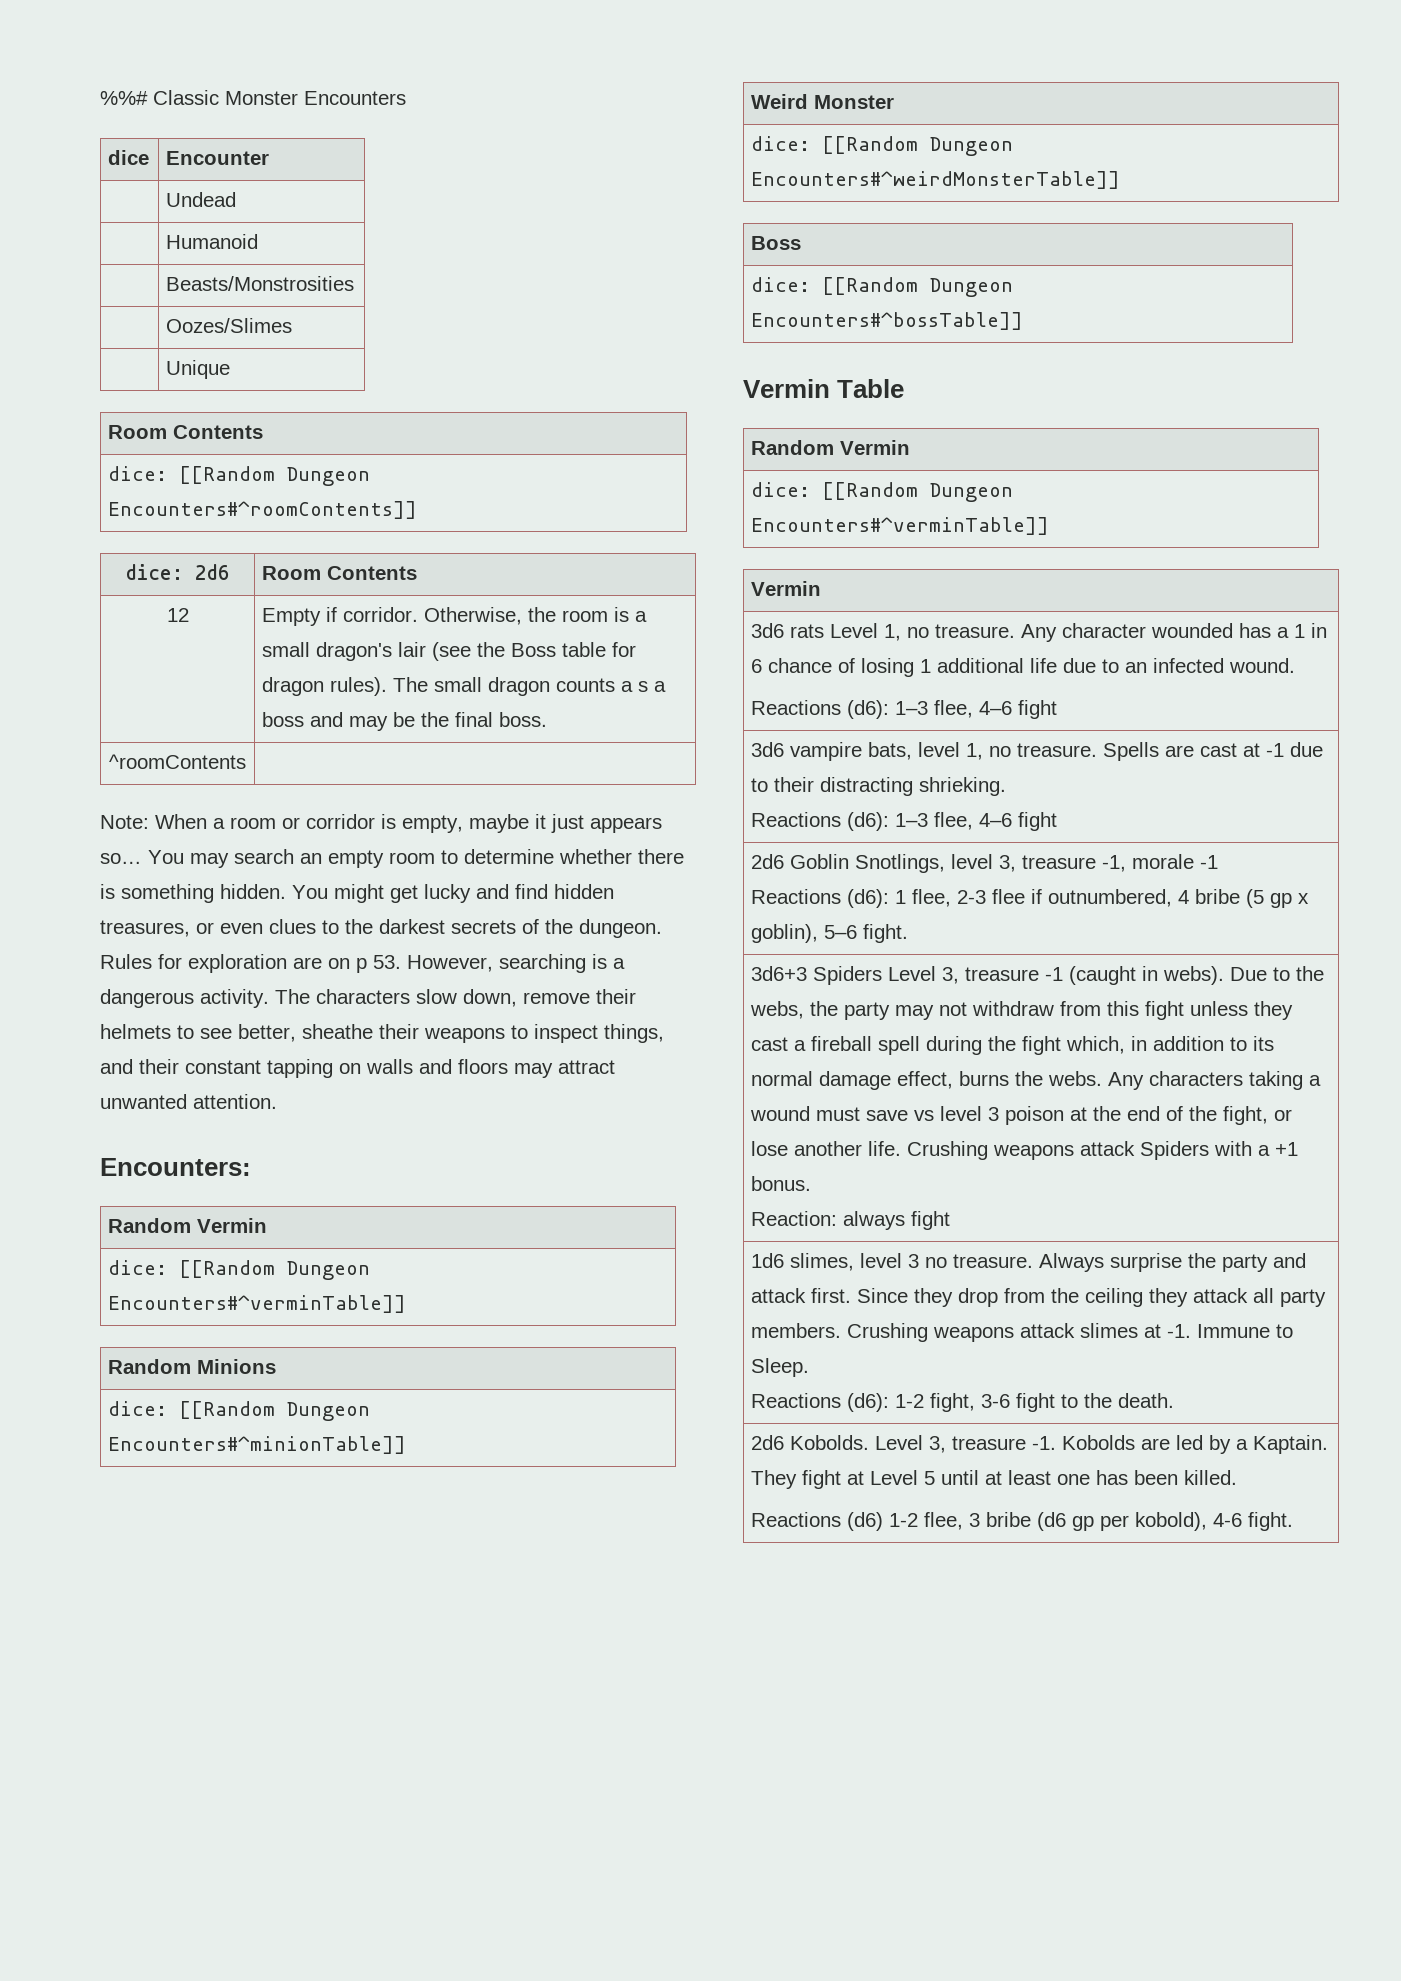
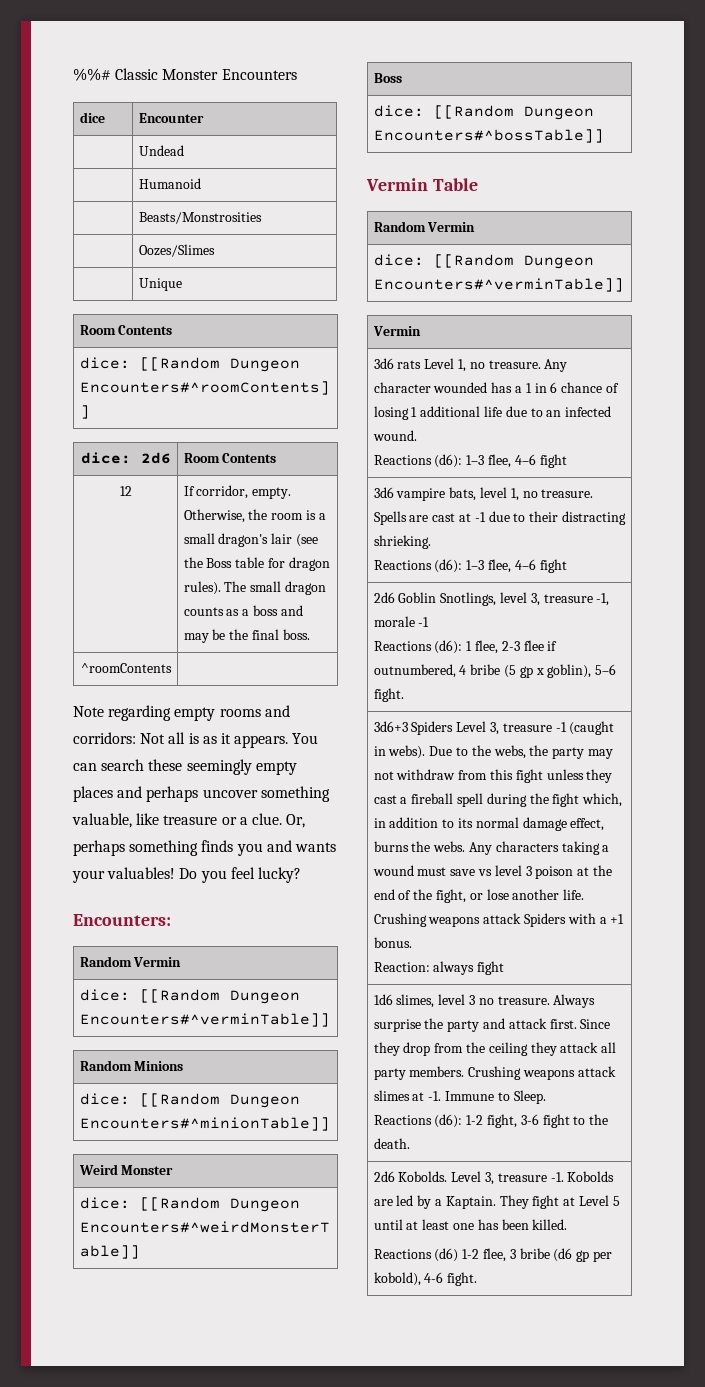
- 12 | Empty if corridor. Otherwise, the room is a small dragon's lair (see the Boss table for dragon rules). The small dragon counts a s a boss and may be the final boss.
+ 12 | If corridor, empty. Otherwise, the room is a small dragon's lair (see the Boss table for dragon rules). The small dragon counts as a boss and may be the final boss.
- Note: When a room or corridor is empty, maybe it just appears so… You may search an empty room to determine whether there is something hidden. You might get lucky and find hidden treasures, or even clues to the darkest secrets of the dungeon. Rules for exploration are on p 53. However, searching is a dangerous activity. The characters slow down, remove their helmets to see better, sheathe their weapons to inspect things, and their constant tapping on walls and floors may attract unwanted attention.
+ Note regarding empty rooms and corridors: Not all is as it appears. You can search these seemingly empty places and perhaps uncover something valuable, like treasure or a clue. Or, perhaps something finds you and wants your valuables! Do you feel lucky?

